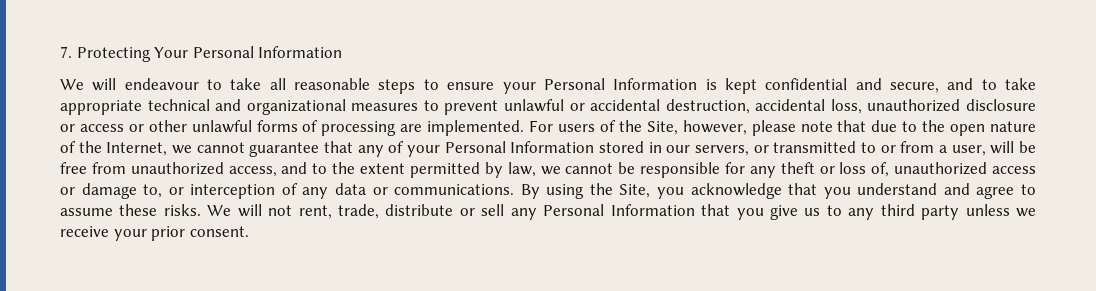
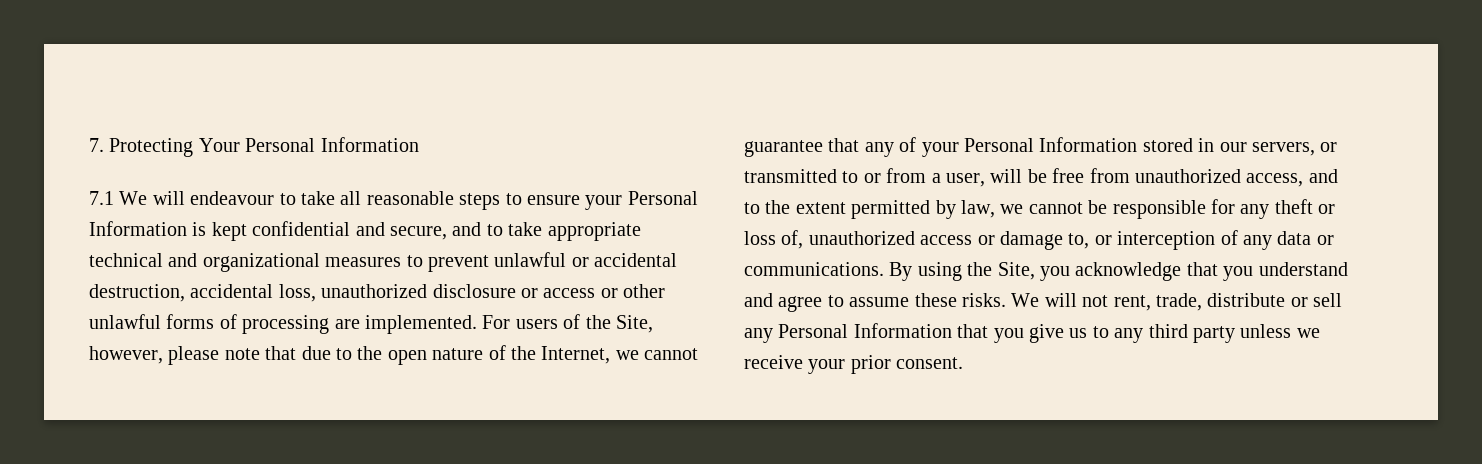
- We will endeavour to take all reasonable steps to ensure your Personal Information is kept confidential and secure, and to take appropriate technical and organizational measures to prevent unlawful or accidental destruction, accidental loss, unauthorized disclosure or access or other unlawful forms of processing are implemented.
+ 7.1 We will endeavour to take all reasonable steps to ensure your Personal Information is kept confidential and secure, and to take appropriate technical and organizational measures to prevent unlawful or accidental destruction, accidental loss, unauthorized disclosure or access or other unlawful forms of processing are implemented.

